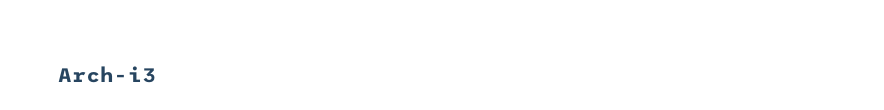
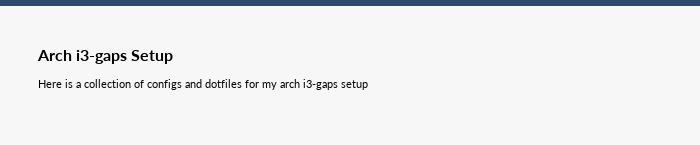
- Arch-i3
+ Arch i3-gaps Setup
+ Here is a collection of configs and dotfiles for my arch i3-gaps setup

